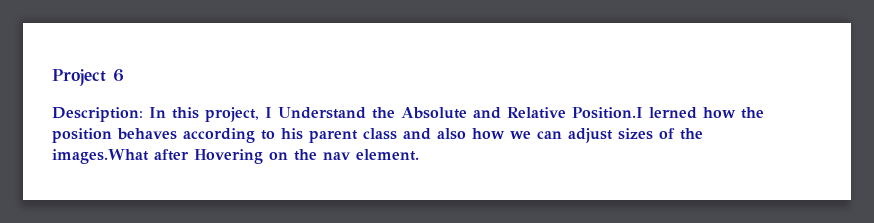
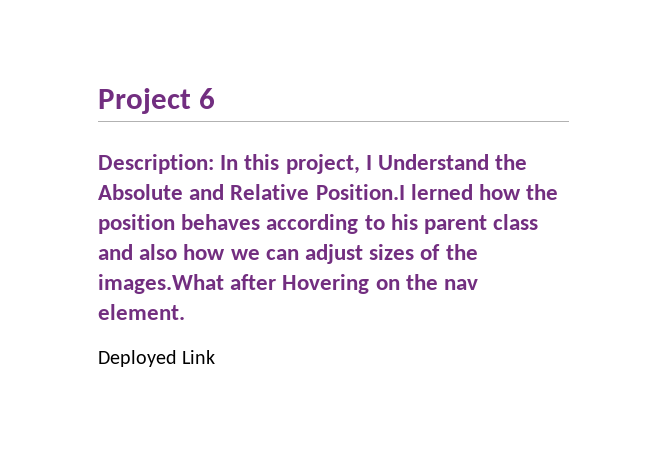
+ Deployed Link

